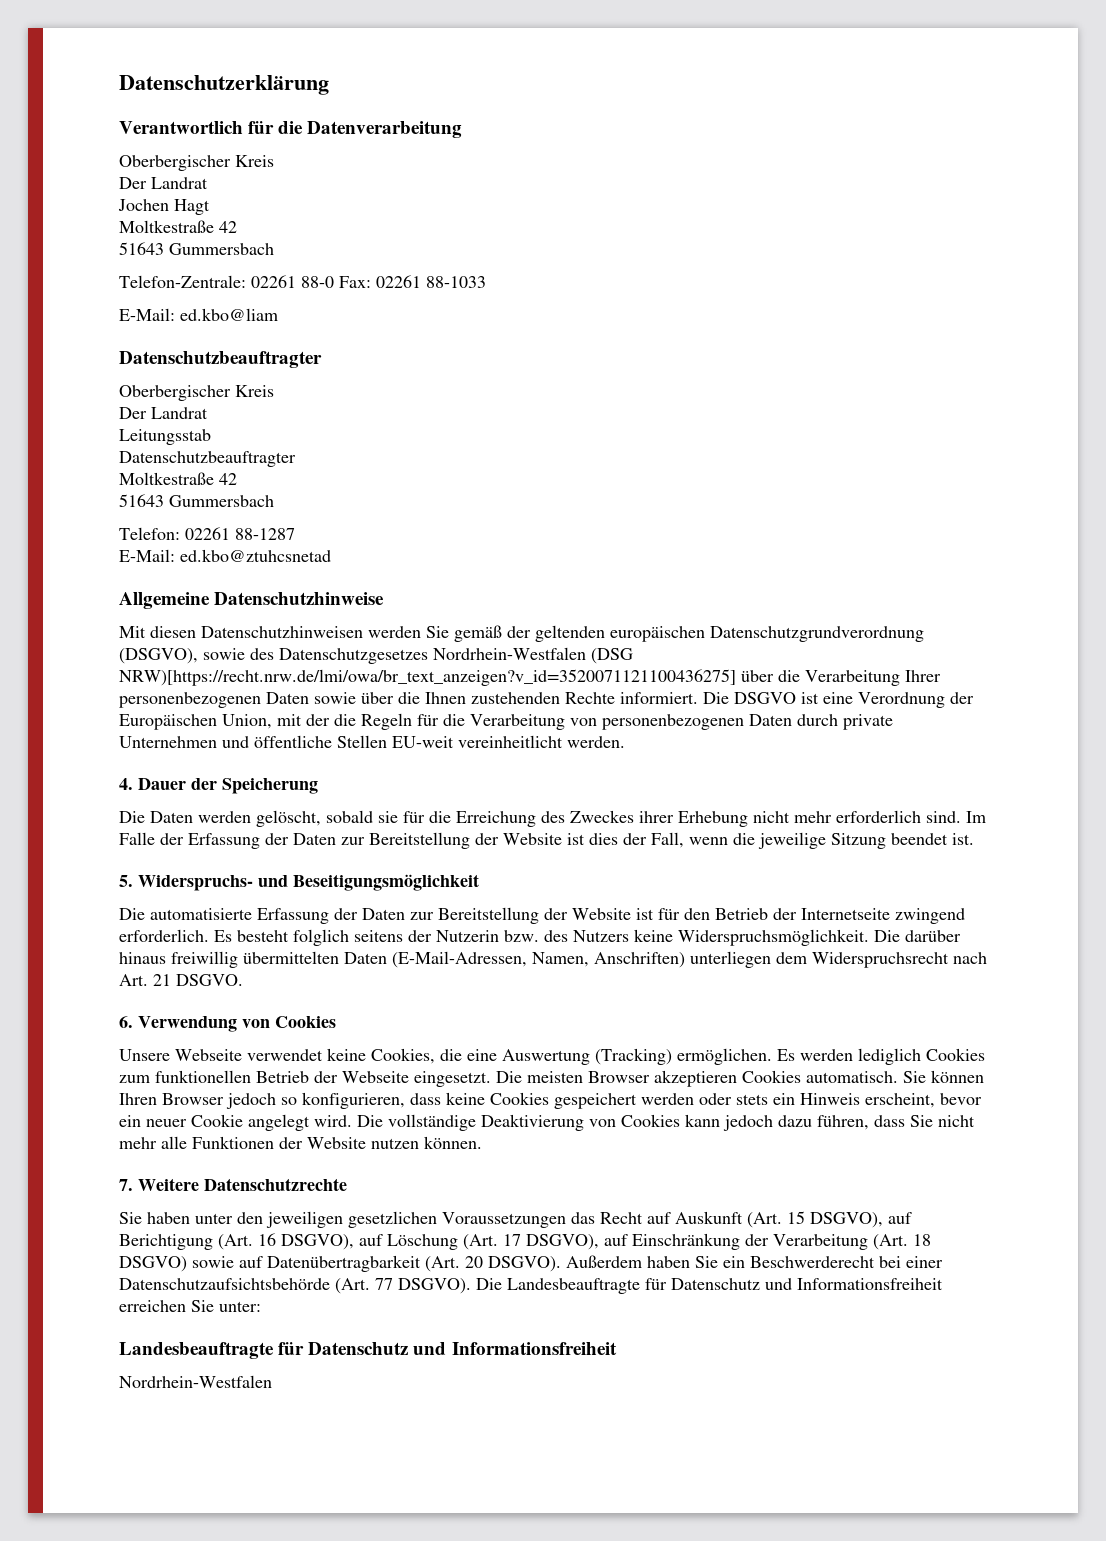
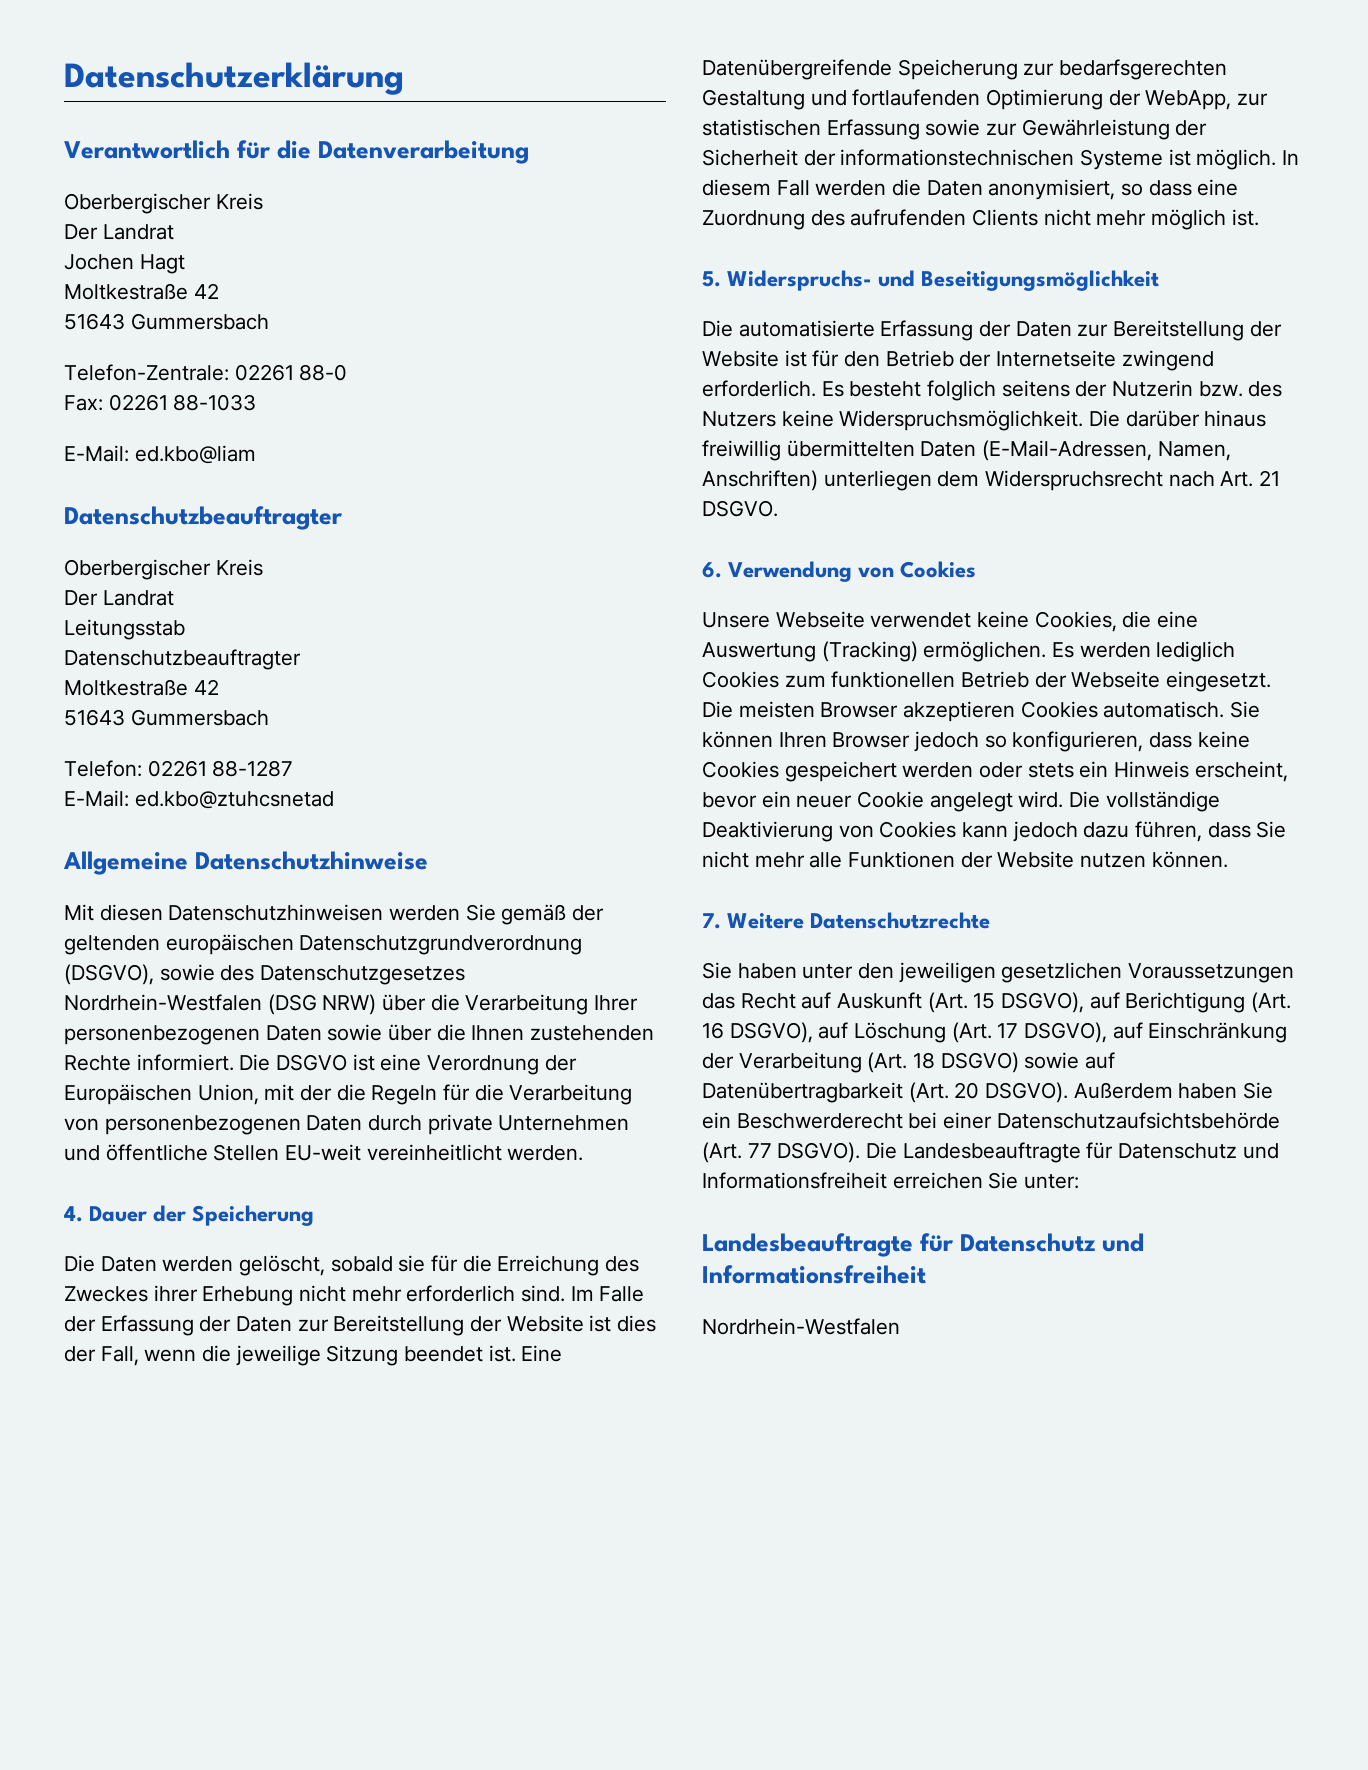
- Telefon-Zentrale: 02261 88-0 Fax: 02261 88-1033
+ Telefon-Zentrale: 02261 88-0
+ Fax: 02261 88-1033
- Mit diesen Datenschutzhinweisen werden Sie gemäß der geltenden europäischen Datenschutzgrundverordnung (DSGVO), sowie des Datenschutzgesetzes Nordrhein-Westfalen (DSG NRW)[https://recht.nrw.de/lmi/owa/br_text_anzeigen?v_id=3520071121100436275] über die Verarbeitung Ihrer personenbezogenen Daten sowie über die Ihnen zustehenden Rechte informiert.
+ Mit diesen Datenschutzhinweisen werden Sie gemäß der geltenden europäischen Datenschutzgrundverordnung (DSGVO), sowie des Datenschutzgesetzes Nordrhein-Westfalen (DSG NRW) über die Verarbeitung Ihrer personenbezogenen Daten sowie über die Ihnen zustehenden Rechte informiert.
+ Eine Datenübergreifende Speicherung zur bedarfsgerechten Gestaltung und fortlaufenden Optimierung der WebApp, zur statistischen Erfassung sowie zur Gewährleistung der Sicherheit der informationstechnischen Systeme ist möglich. In diesem Fall werden die Daten anonymisiert, so dass eine Zuordnung des aufrufenden Clients nicht mehr möglich ist.

